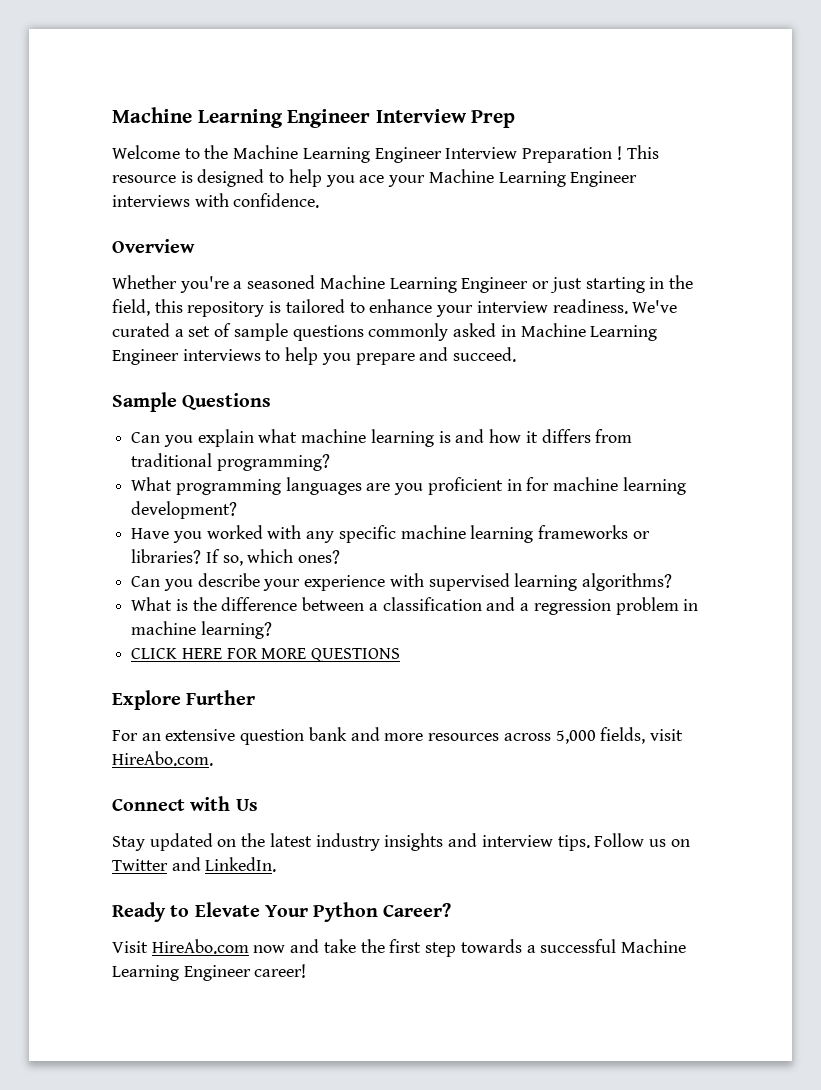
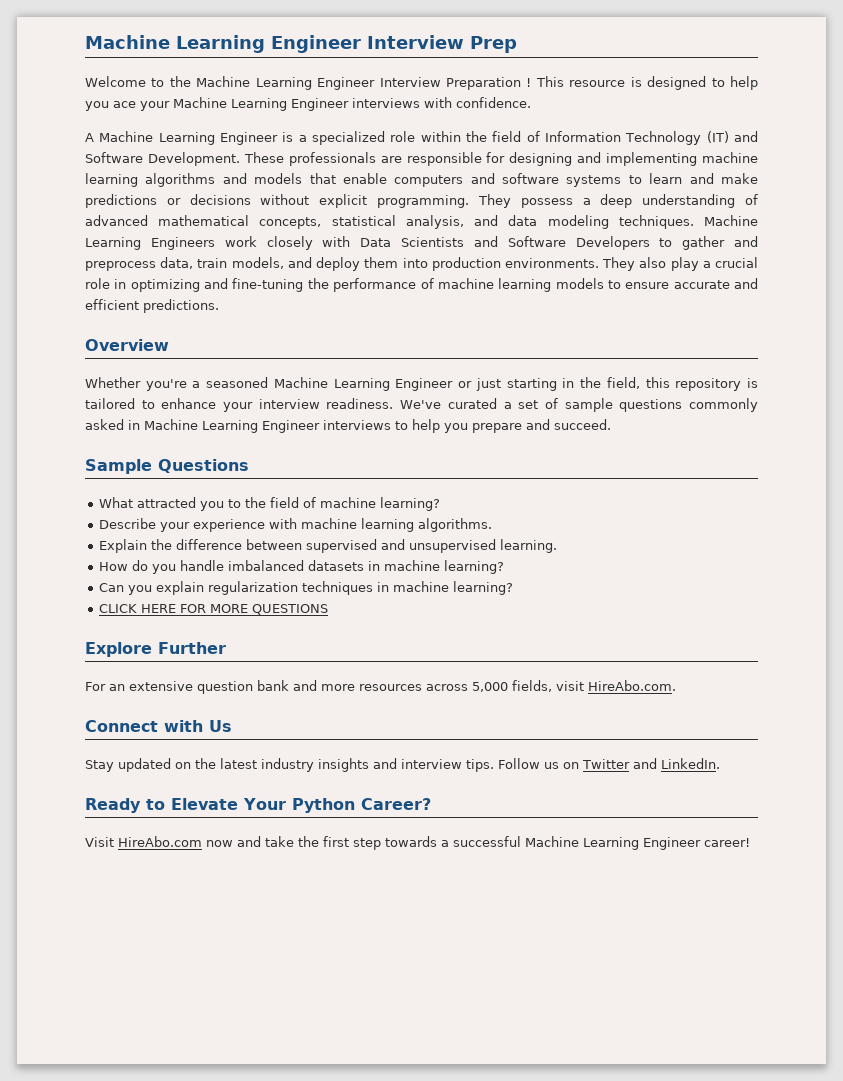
+ A Machine Learning Engineer is a specialized role within the field of Information Technology (IT) and Software Development. These professionals are responsible for designing and implementing machine learning algorithms and models that enable computers and software systems to learn and make predictions or decisions without explicit programming. They possess a deep understanding of advanced mathematical concepts, statistical analysis, and data modeling techniques. Machine Learning Engineers work closely with Data Scientists and Software Developers to gather and preprocess data, train models, and deploy them into production environments. They also play a crucial role in optimizing and fine-tuning the performance of machine learning models to ensure accurate and efficient predictions.
- Can you explain what machine learning is and how it differs from traditional programming?
- What programming languages are you proficient in for machine learning development?
- Have you worked with any specific machine learning frameworks or libraries? If so, which ones?
- Can you describe your experience with supervised learning algorithms?
- What is the difference between a classification and a regression problem in machine learning?
+ What attracted you to the field of machine learning?
+ Describe your experience with machine learning algorithms.
+ Explain the difference between supervised and unsupervised learning.
+ How do you handle imbalanced datasets in machine learning?
+ Can you explain regularization techniques in machine learning?

